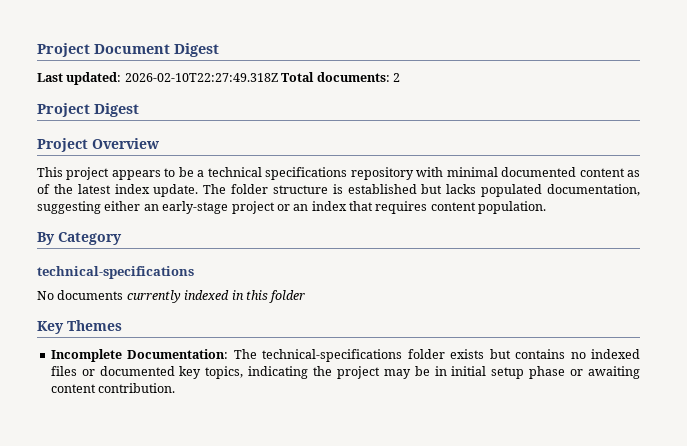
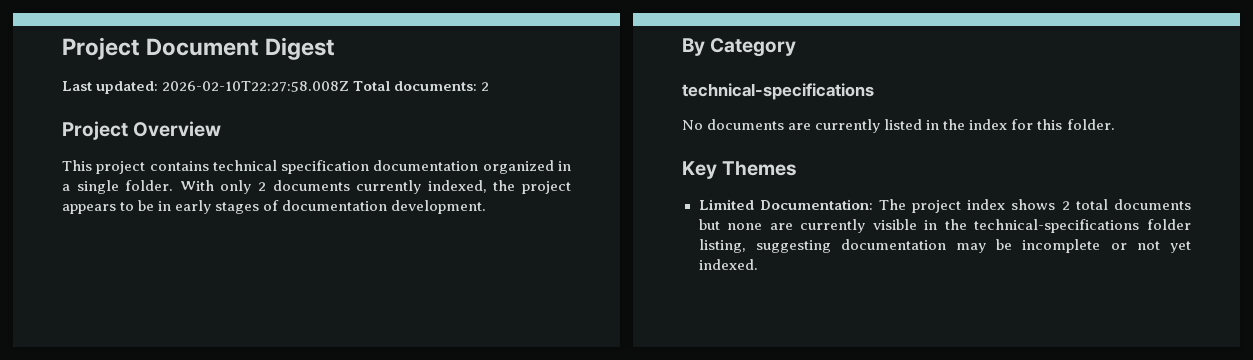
- Last updated: 2026-02-10T22:27:49.318Z Total documents: 2
+ Last updated: 2026-02-10T22:27:58.008Z Total documents: 2
- Project Digest
- This project appears to be a technical specifications repository with minimal documented content as of the latest index update. The folder structure is established but lacks populated documentation, suggesting either an early-stage project or an index that requires content population.
+ This project contains technical specification documentation organized in a single folder. With only 2 documents currently indexed, the project appears to be in early stages of documentation development.
- No documents currently indexed in this folder
+ No documents are currently listed in the index for this folder.
- Incomplete Documentation: The technical-specifications folder exists but contains no indexed files or documented key topics, indicating the project may be in initial setup phase or awaiting content contribution.
+ Limited Documentation: The project index shows 2 total documents but none are currently visible in the technical-specifications folder listing, suggesting documentation may be incomplete or not yet indexed.

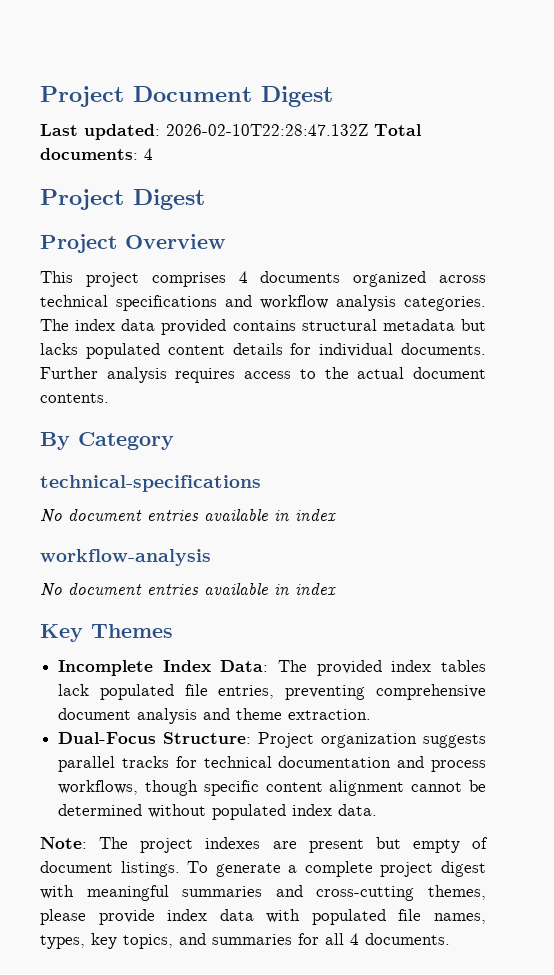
- Last updated: 2026-02-10T22:27:58.008Z Total documents: 2
+ Last updated: 2026-02-10T22:28:47.132Z Total documents: 4
+ Project Digest
- This project contains technical specification documentation organized in a single folder. With only 2 documents currently indexed, the project appears to be in early stages of documentation development.
+ This project comprises 4 documents organized across technical specifications and workflow analysis categories. The index data provided contains structural metadata but lacks populated content details for individual documents. Further analysis requires access to the actual document contents.
  By Category
  technical-specifications
- No documents are currently listed in the index for this folder.
+ No document entries available in index
+ workflow-analysis
+ No document entries available in index
  Key Themes
- Limited Documentation: The project index shows 2 total documents but none are currently visible in the technical-specifications folder listing, suggesting documentation may be incomplete or not yet indexed.
+ Incomplete Index Data: The provided index tables lack populated file entries, preventing comprehensive document analysis and theme extraction.
+ Dual-Focus Structure: Project organization suggests parallel tracks for technical documentation and process workflows, though specific content alignment cannot be determined without populated index data.
+ Note: The project indexes are present but empty of document listings. To generate a complete project digest with meaningful summaries and cross-cutting themes, please provide index data with populated file names, types, key topics, and summaries for all 4 documents.

